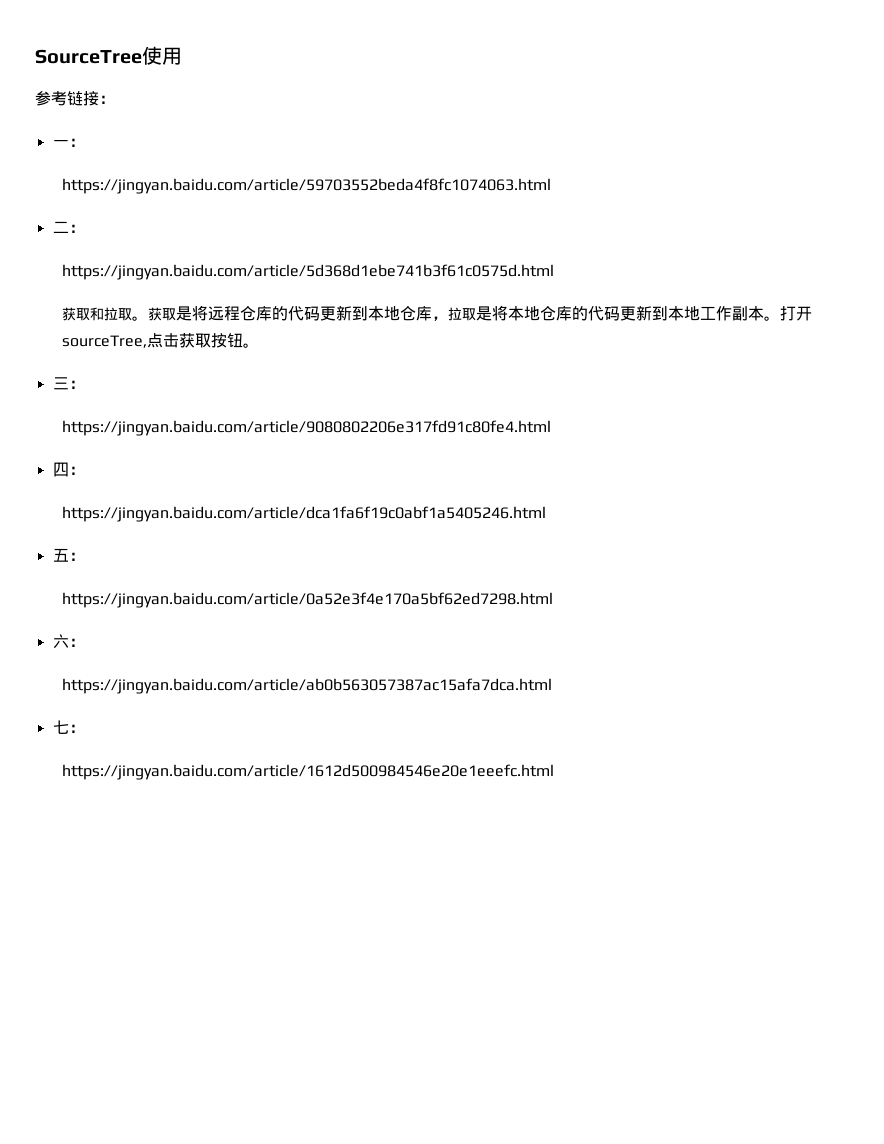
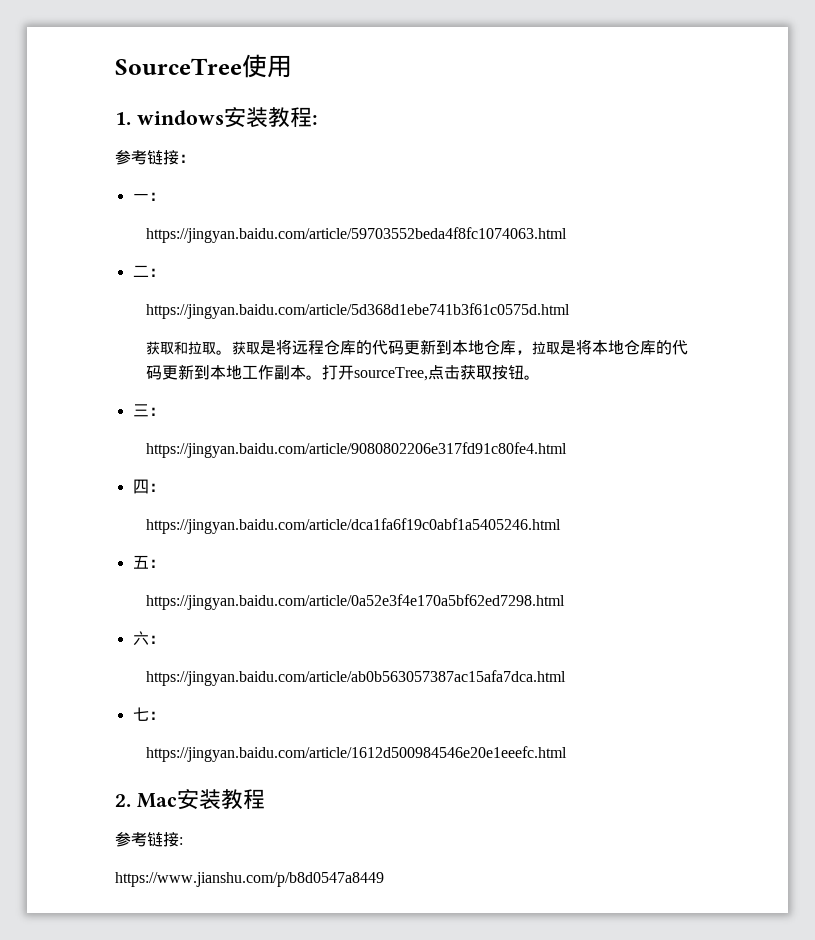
+ 1. windows安装教程:
+ 2. Mac安装教程
+ 参考链接:
+ https://www.jianshu.com/p/b8d0547a8449

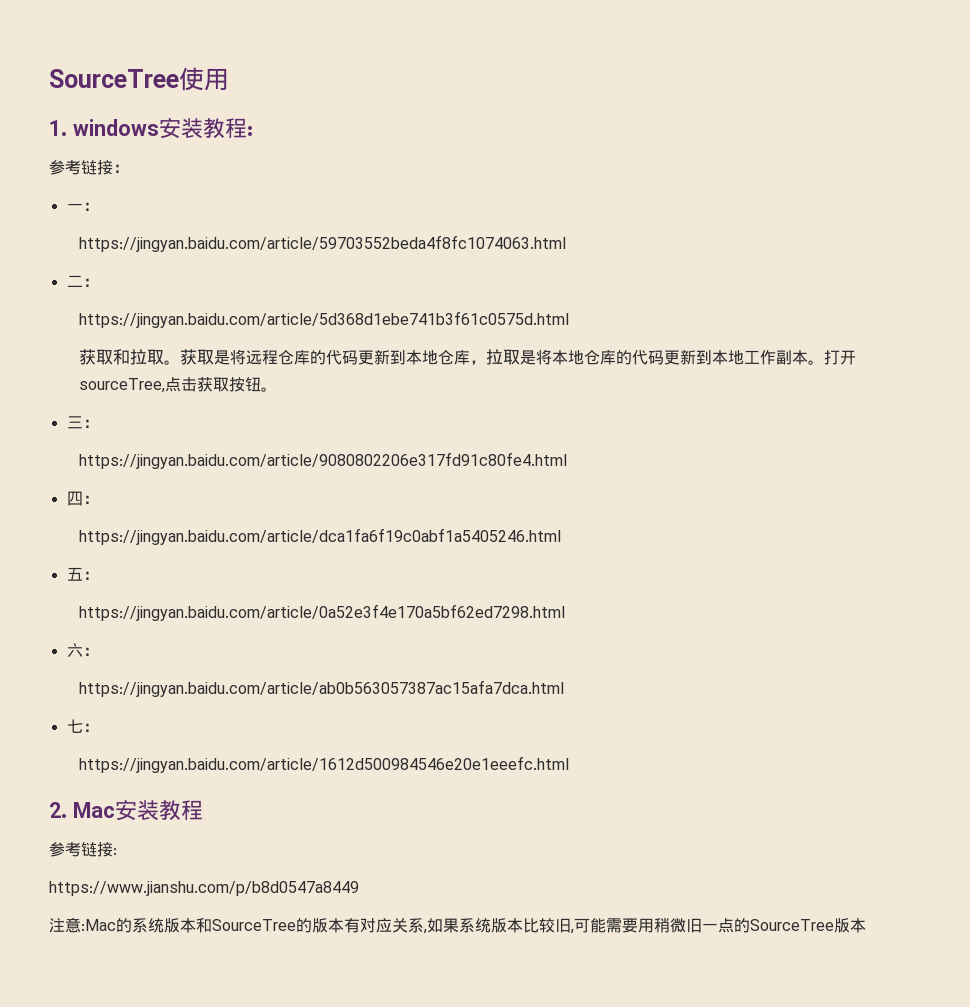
+ 注意:Mac的系统版本和SourceTree的版本有对应关系,如果系统版本比较旧,可能需要用稍微旧一点的SourceTree版本

